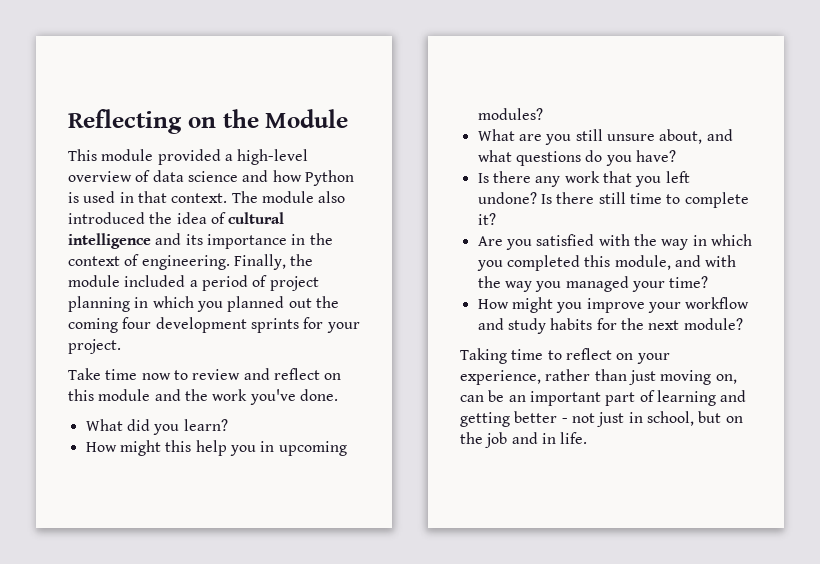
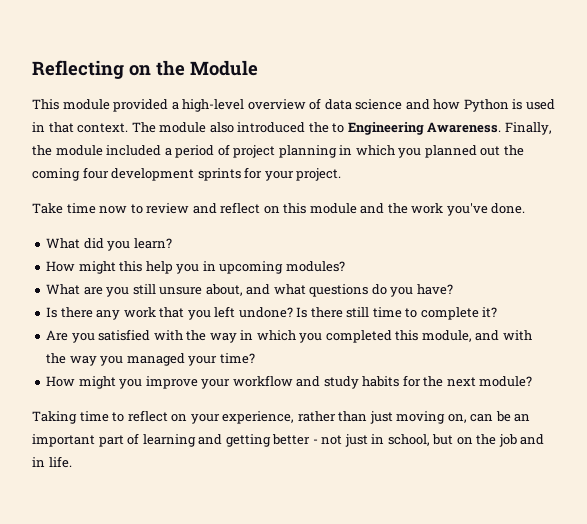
- The module also introduced the idea of cultural intelligence and its importance in the context of engineering.
+ The module also introduced the to Engineering Awareness.

